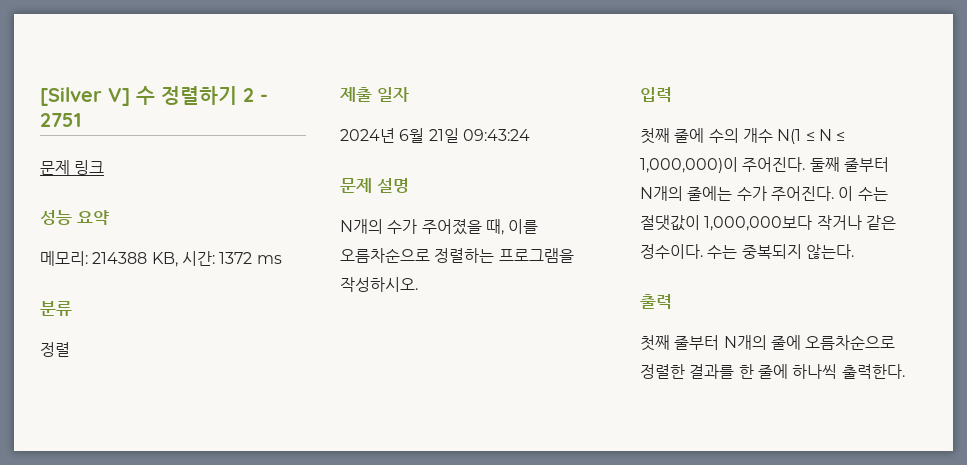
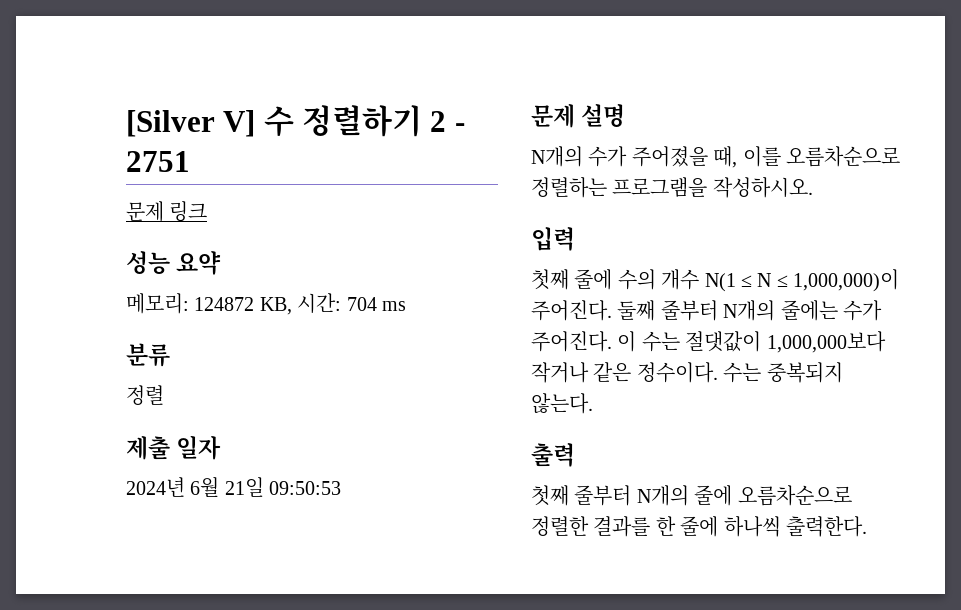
- 메모리: 214388 KB, 시간: 1372 ms
+ 메모리: 124872 KB, 시간: 704 ms
- 2024년 6월 21일 09:43:24
+ 2024년 6월 21일 09:50:53

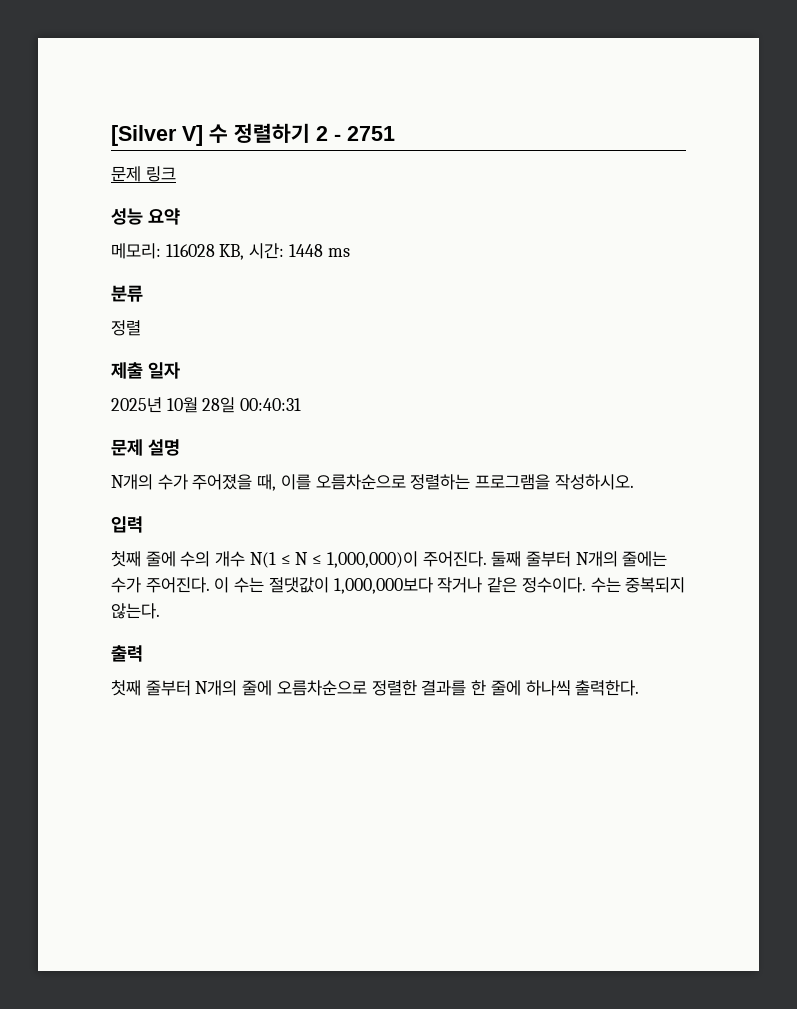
- 메모리: 124872 KB, 시간: 704 ms
+ 메모리: 116028 KB, 시간: 1448 ms
- 2024년 6월 21일 09:50:53
+ 2025년 10월 28일 00:40:31

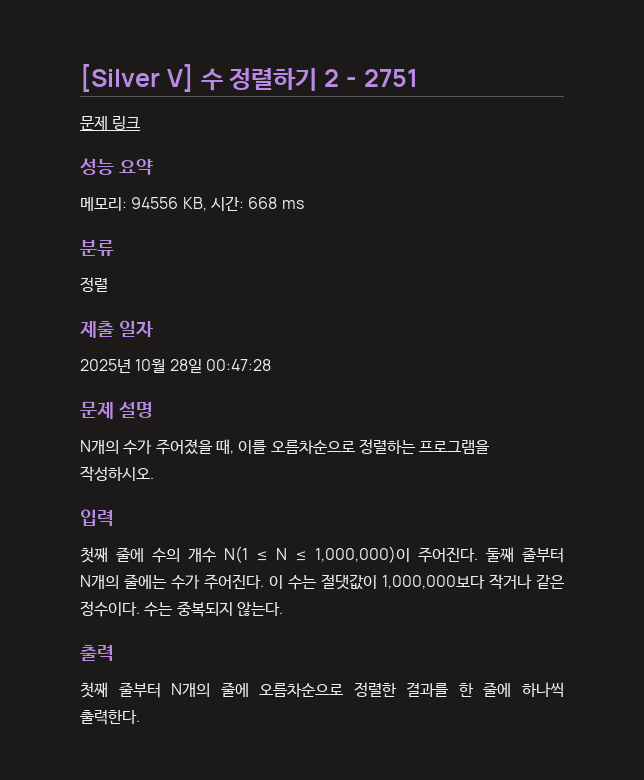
- 메모리: 116028 KB, 시간: 1448 ms
+ 메모리: 94556 KB, 시간: 668 ms
- 2025년 10월 28일 00:40:31
+ 2025년 10월 28일 00:47:28

